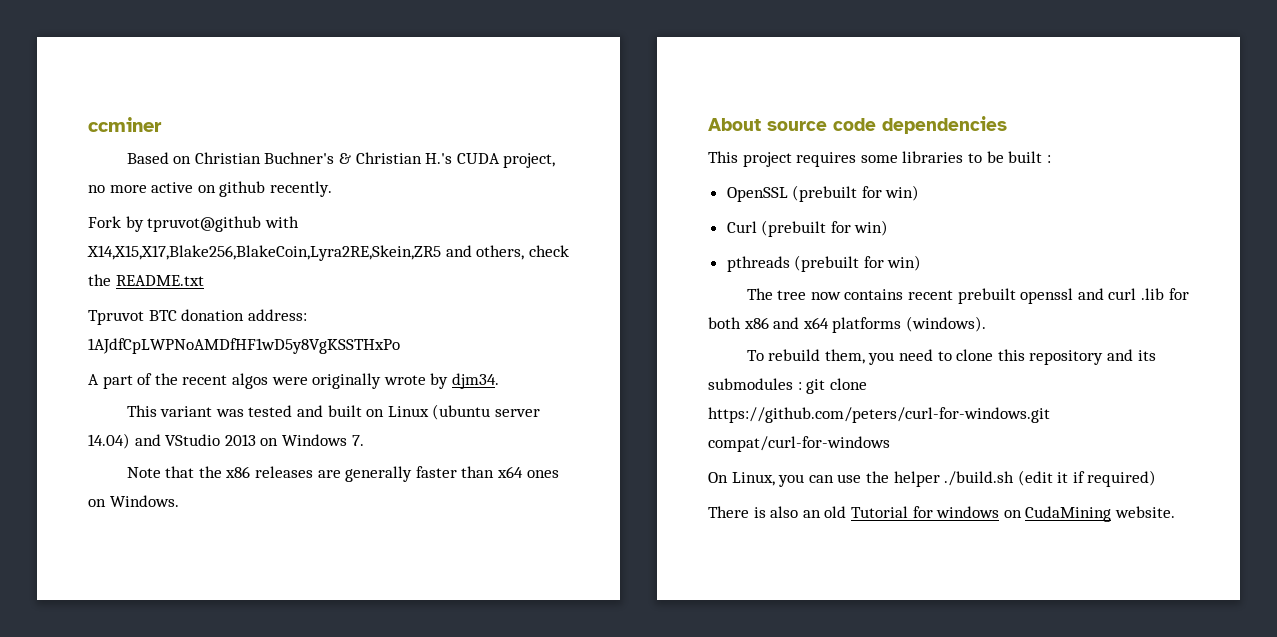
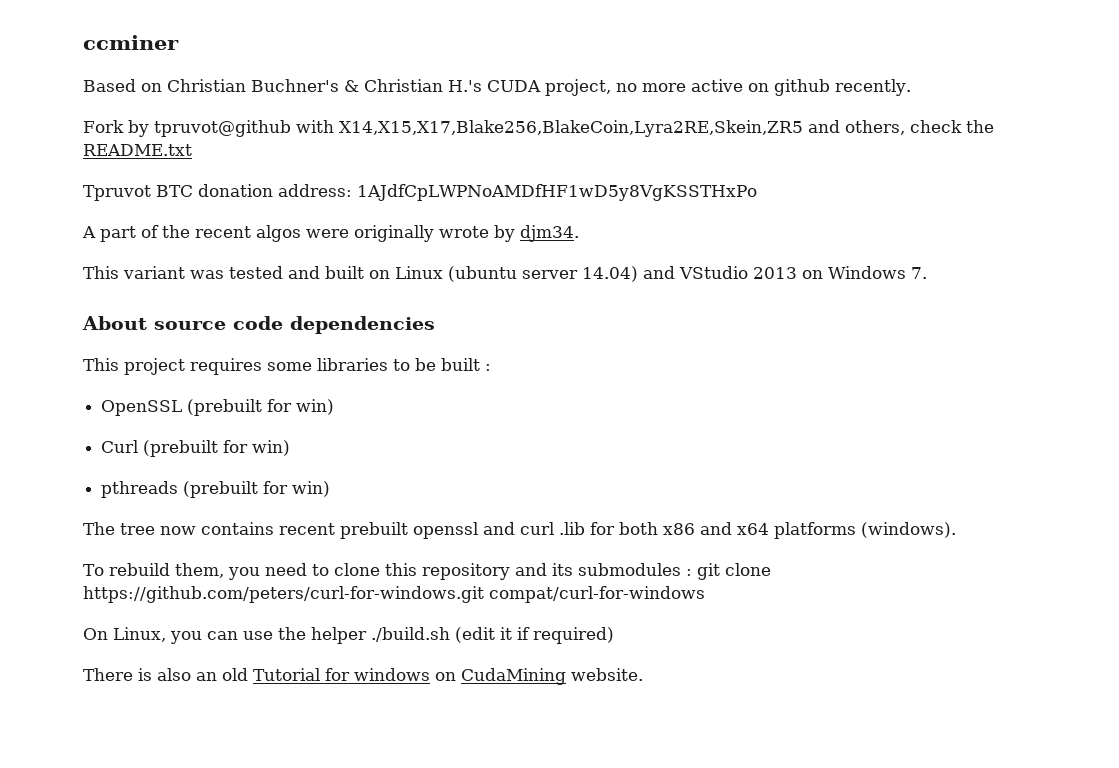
- Note that the x86 releases are generally faster than x64 ones on Windows.

